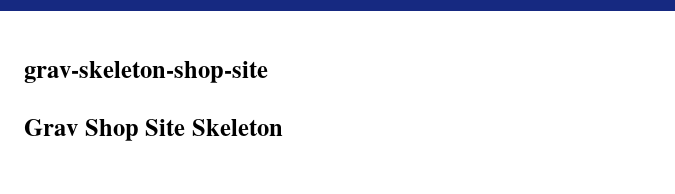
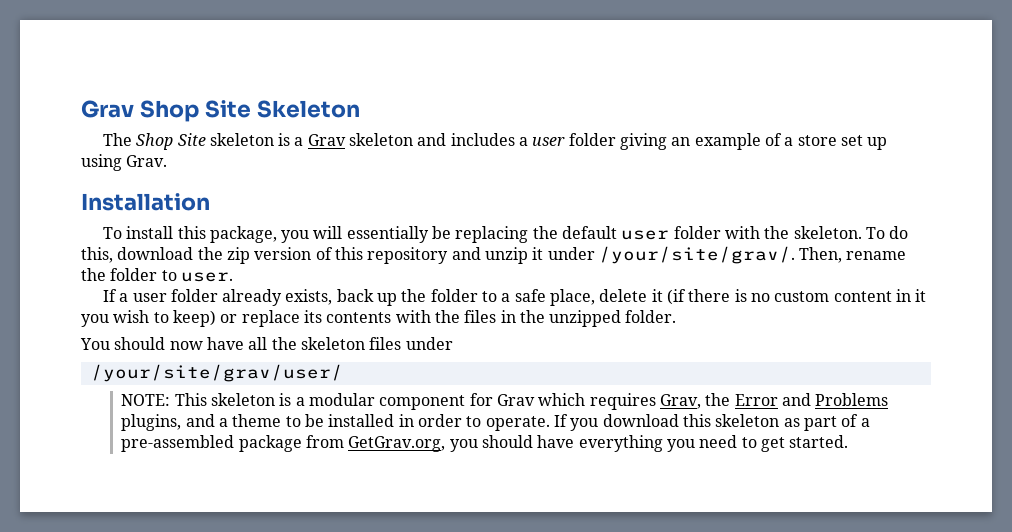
- grav-skeleton-shop-site
+ The Shop Site skeleton is a Grav skeleton and includes a user folder giving an example of a store set up using Grav.
+ Installation
+ To install this package, you will essentially be replacing the default user folder with the skeleton. To do this, download the zip version of this repository and unzip it under /your/site/grav/. Then, rename the folder to user.
+ If a user folder already exists, back up the folder to a safe place, delete it (if there is no custom content in it you wish to keep) or replace its contents with the files in the unzipped folder.
+ You should now have all the skeleton files under
+ /your/site/grav/user/
+ NOTE: This skeleton is a modular component for Grav which requires Grav, the Error and Problems plugins, and a theme to be installed in order to operate. If you download this skeleton as part of a pre-assembled package from GetGrav.org, you should have everything you need to get started.

